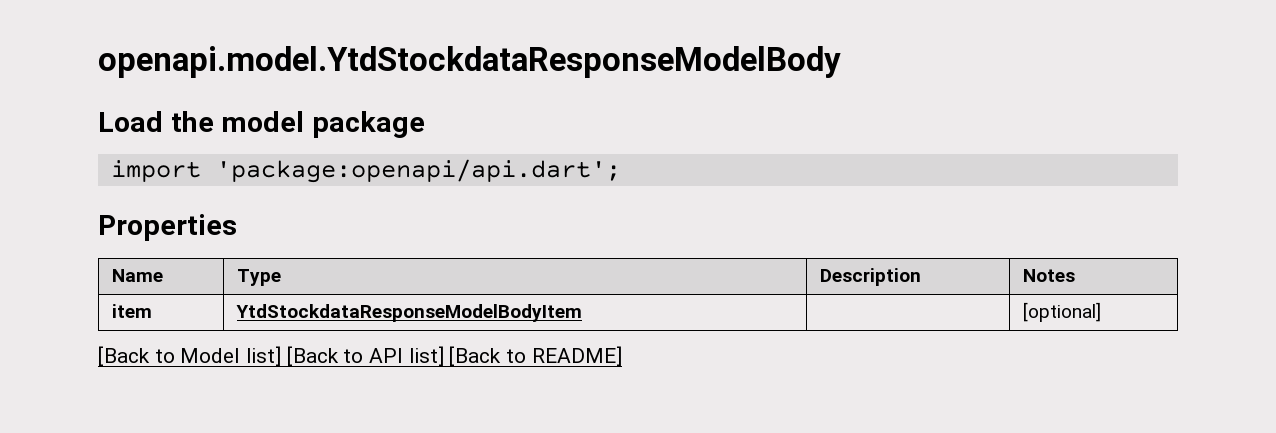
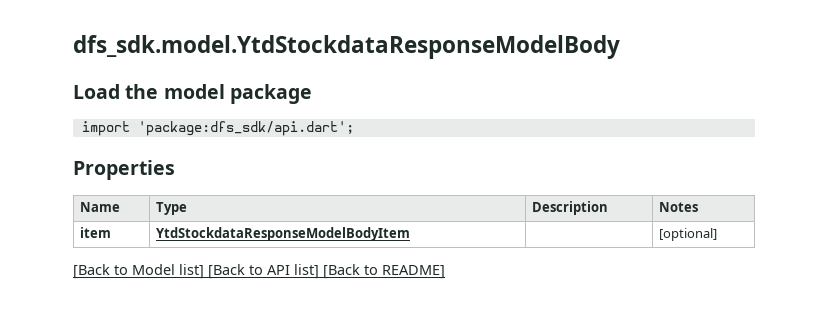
- openapi.model.YtdStockdataResponseModelBody
+ dfs_sdk.model.YtdStockdataResponseModelBody
- import 'package:openapi/api.dart';
+ import 'package:dfs_sdk/api.dart';

